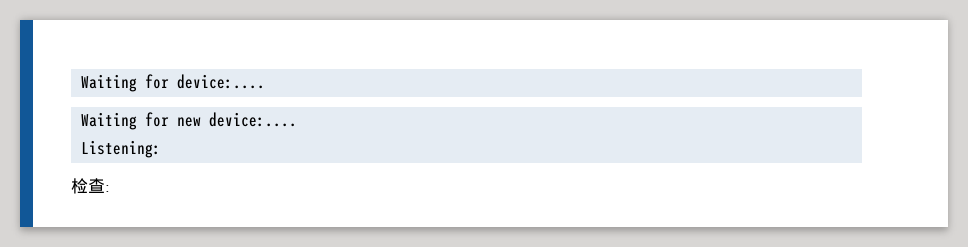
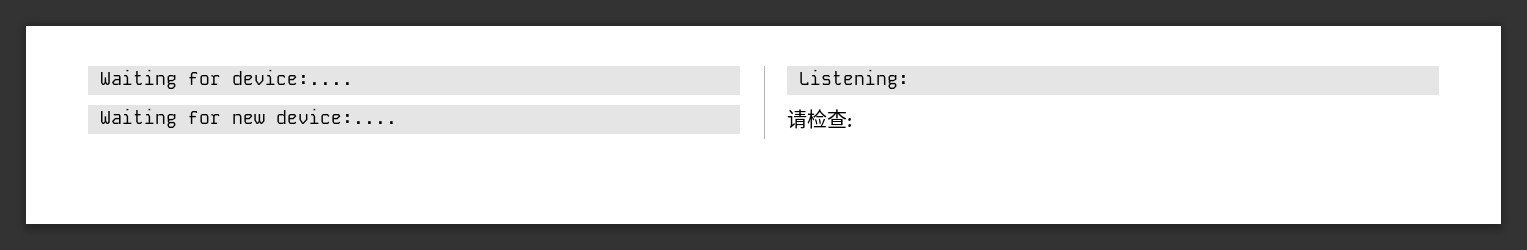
- 检查:
+ 请检查:

